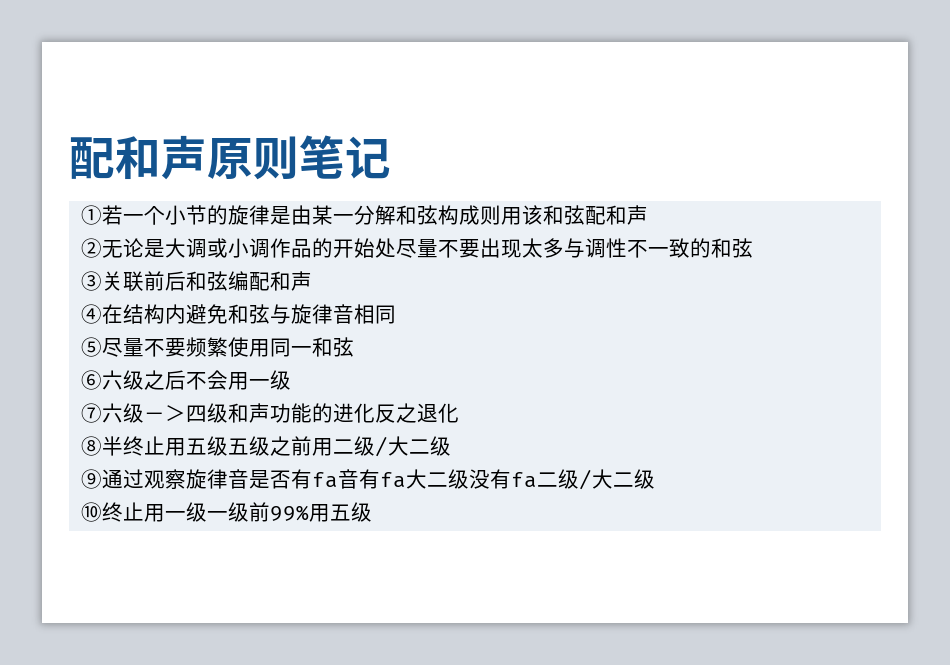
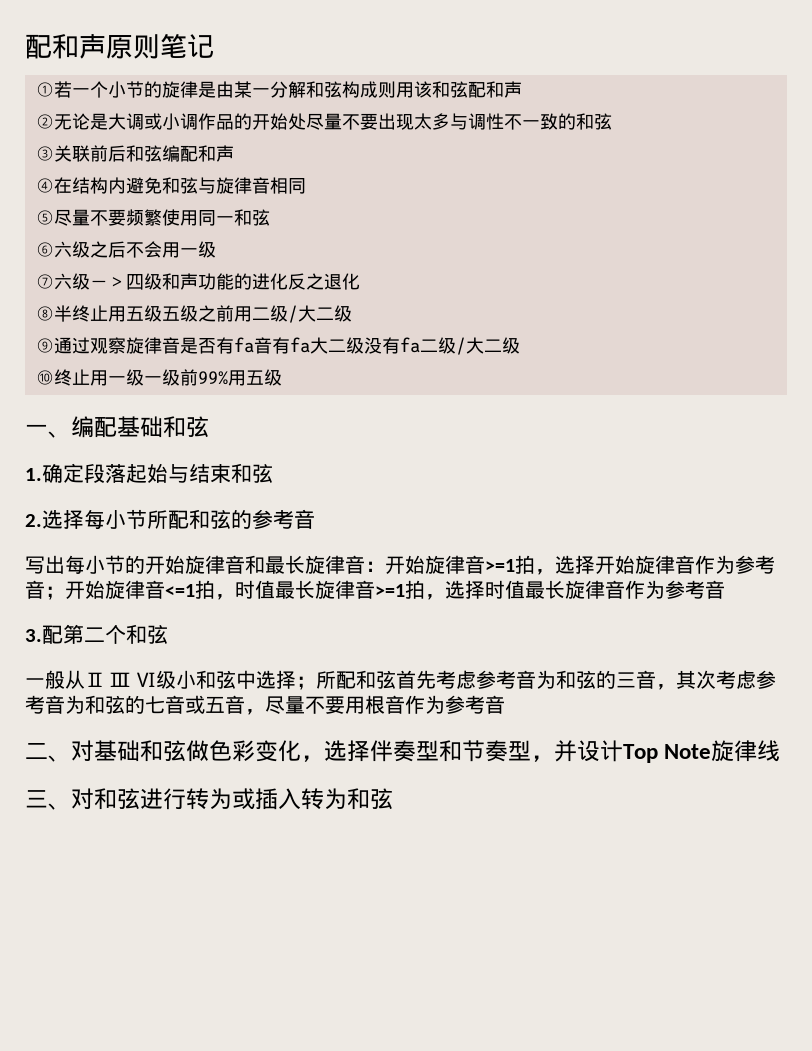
+ 一、编配基础和弦
+ 1.确定段落起始与结束和弦
+ 2.选择每小节所配和弦的参考音
+ 写出每小节的开始旋律音和最长旋律音：开始旋律音>=1拍，选择开始旋律音作为参考音；开始旋律音<=1拍，时值最长旋律音>=1拍，选择时值最长旋律音作为参考音
+ 3.配第二个和弦
+ 一般从Ⅱ Ⅲ Ⅵ级小和弦中选择；所配和弦首先考虑参考音为和弦的三音，其次考虑参考音为和弦的七音或五音，尽量不要用根音作为参考音
+ 二、对基础和弦做色彩变化，选择伴奏型和节奏型，并设计Top Note旋律线
+ 三、对和弦进行转为或插入转为和弦

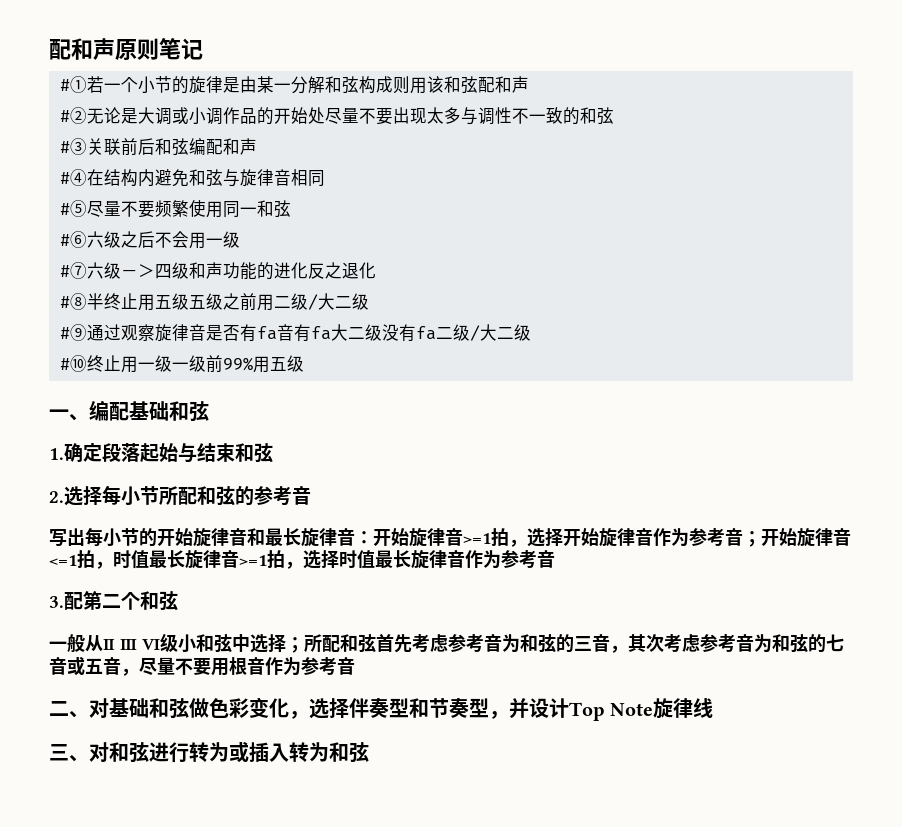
- ①若一个小节的旋律是由某一分解和弦构成则用该和弦配和声
+ #①若一个小节的旋律是由某一分解和弦构成则用该和弦配和声
- ②无论是大调或小调作品的开始处尽量不要出现太多与调性不一致的和弦
+ #②无论是大调或小调作品的开始处尽量不要出现太多与调性不一致的和弦
- ③关联前后和弦编配和声
+ #③关联前后和弦编配和声
- ④在结构内避免和弦与旋律音相同
+ #④在结构内避免和弦与旋律音相同
- ⑤尽量不要频繁使用同一和弦
+ #⑤尽量不要频繁使用同一和弦
- ⑥六级之后不会用一级
+ #⑥六级之后不会用一级
- ⑦六级－＞四级和声功能的进化反之退化
+ #⑦六级－＞四级和声功能的进化反之退化
- ⑧半终止用五级五级之前用二级/大二级
+ #⑧半终止用五级五级之前用二级/大二级
- ⑨通过观察旋律音是否有fa音有fa大二级没有fa二级/大二级
+ #⑨通过观察旋律音是否有fa音有fa大二级没有fa二级/大二级
- ⑩终止用一级一级前99%用五级
+ #⑩终止用一级一级前99%用五级

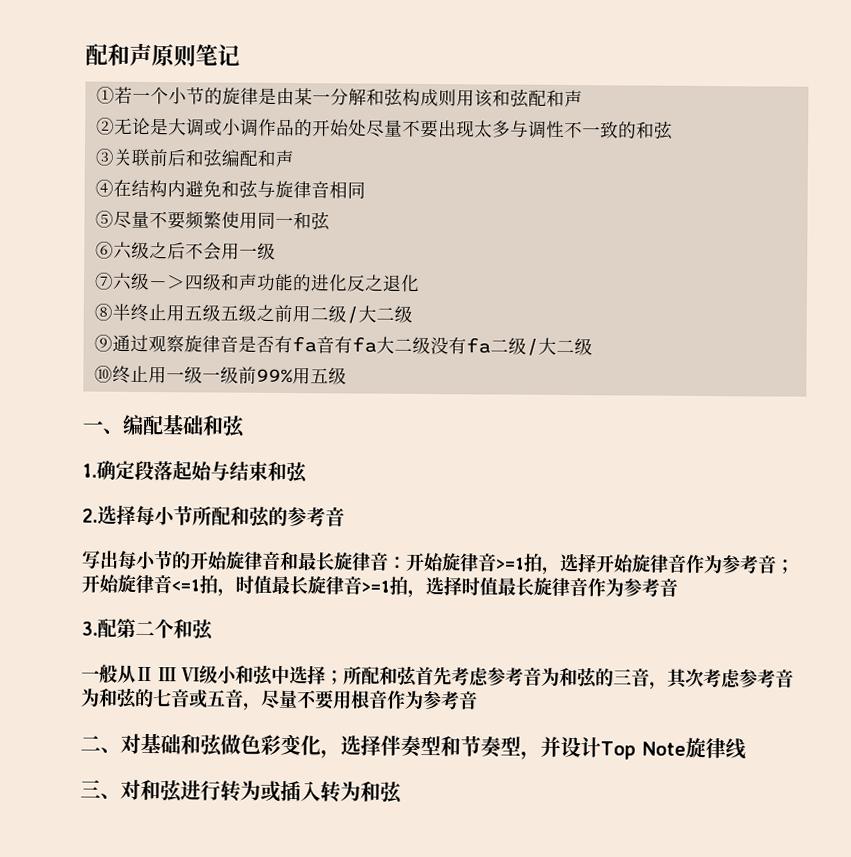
- #①若一个小节的旋律是由某一分解和弦构成则用该和弦配和声
+ ①若一个小节的旋律是由某一分解和弦构成则用该和弦配和声
- #②无论是大调或小调作品的开始处尽量不要出现太多与调性不一致的和弦
+ ②无论是大调或小调作品的开始处尽量不要出现太多与调性不一致的和弦
- #③关联前后和弦编配和声
+ ③关联前后和弦编配和声
- #④在结构内避免和弦与旋律音相同
+ ④在结构内避免和弦与旋律音相同
- #⑤尽量不要频繁使用同一和弦
+ ⑤尽量不要频繁使用同一和弦
- #⑥六级之后不会用一级
+ ⑥六级之后不会用一级
- #⑦六级－＞四级和声功能的进化反之退化
+ ⑦六级－＞四级和声功能的进化反之退化
- #⑧半终止用五级五级之前用二级/大二级
+ ⑧半终止用五级五级之前用二级/大二级
- #⑨通过观察旋律音是否有fa音有fa大二级没有fa二级/大二级
+ ⑨通过观察旋律音是否有fa音有fa大二级没有fa二级/大二级
- #⑩终止用一级一级前99%用五级
+ ⑩终止用一级一级前99%用五级

